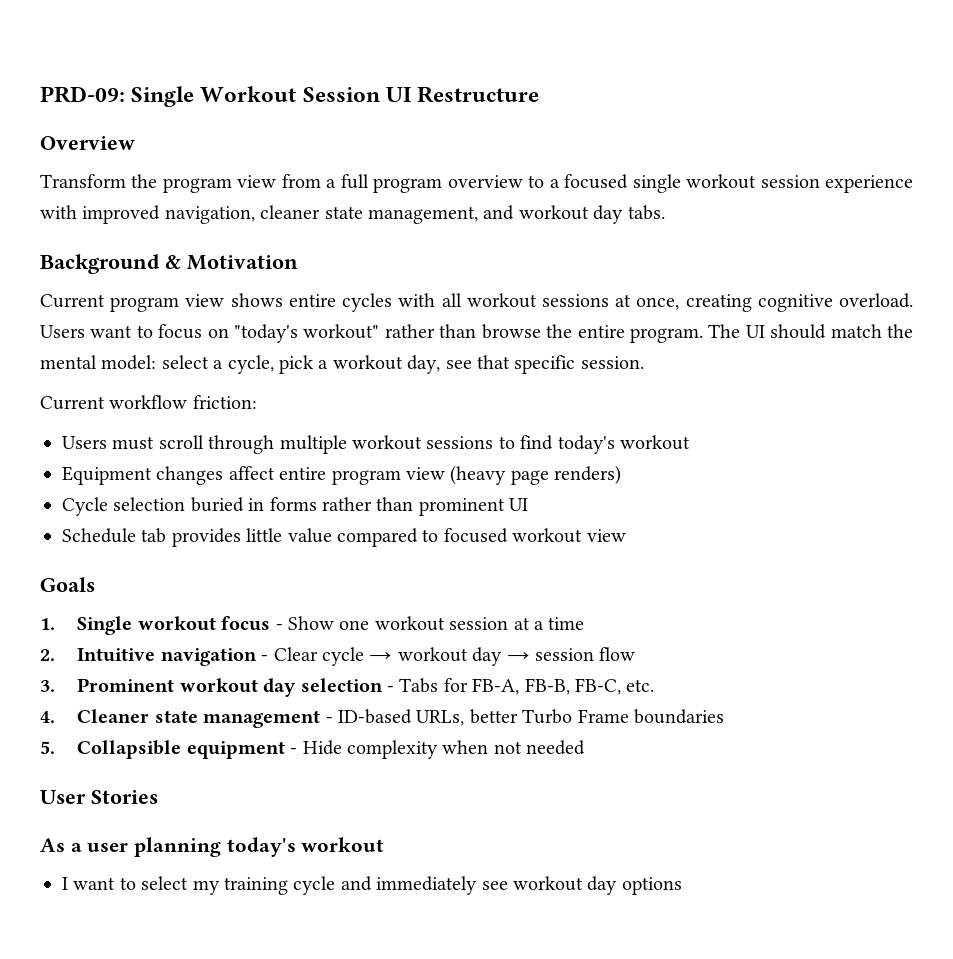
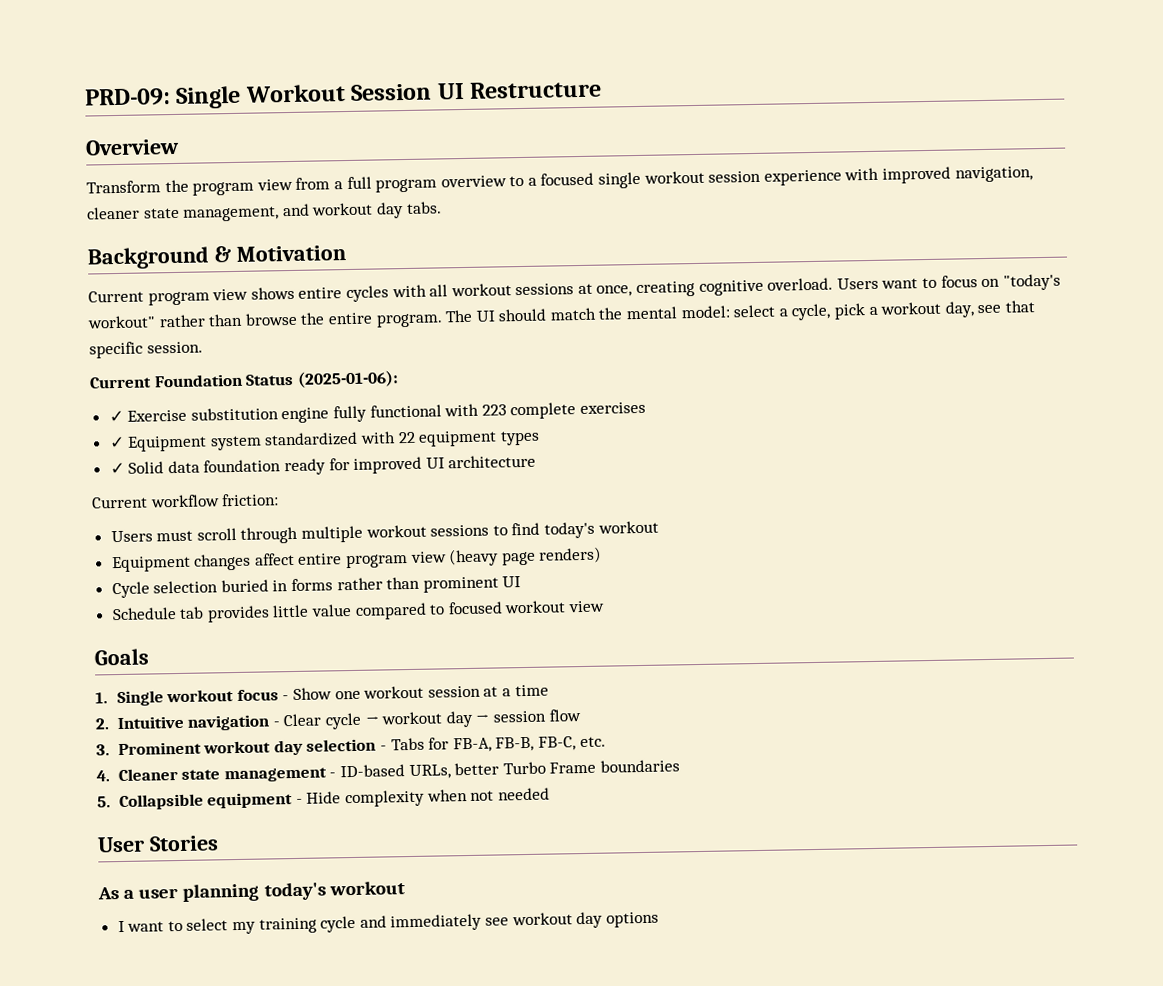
+ Current Foundation Status (2025-01-06):
+ ✓ Exercise substitution engine fully functional with 223 complete exercises
+ ✓ Equipment system standardized with 22 equipment types
+ ✓ Solid data foundation ready for improved UI architecture

